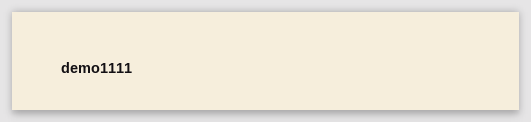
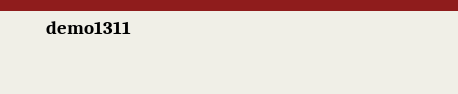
- demo1111
+ demo1311

